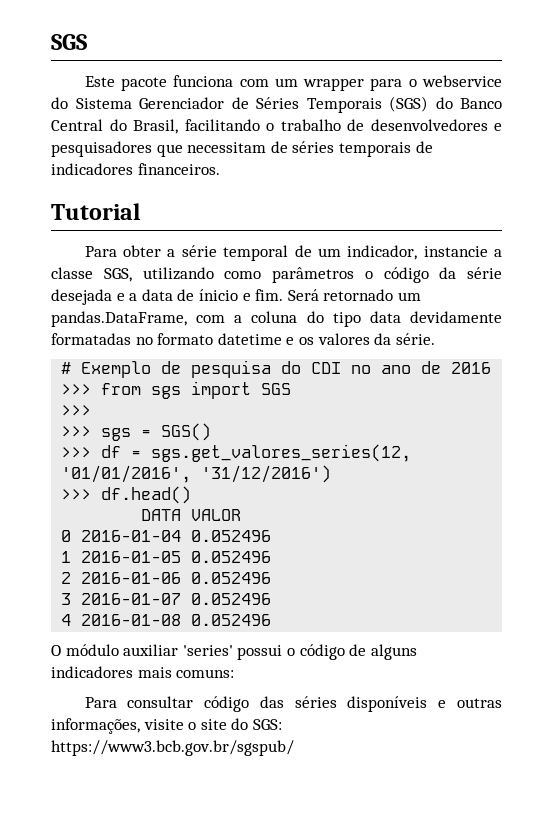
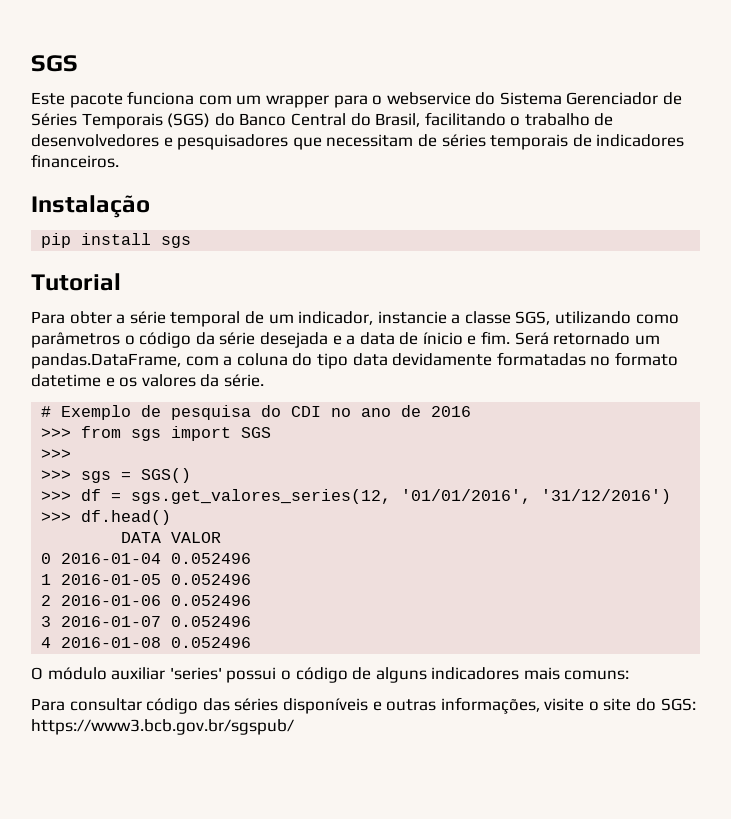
+ Instalação
+ pip install sgs

